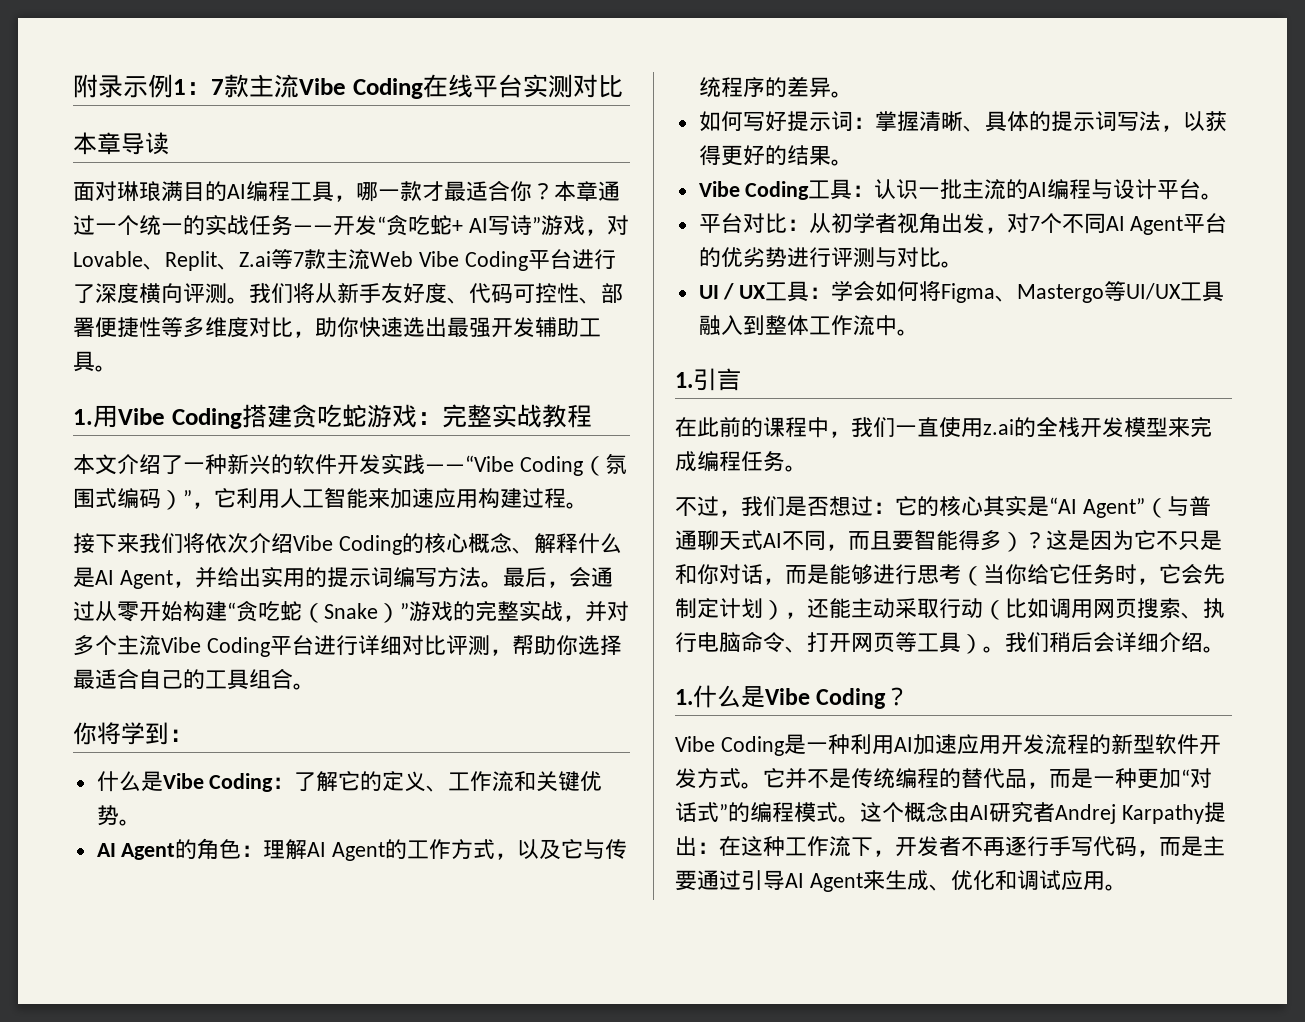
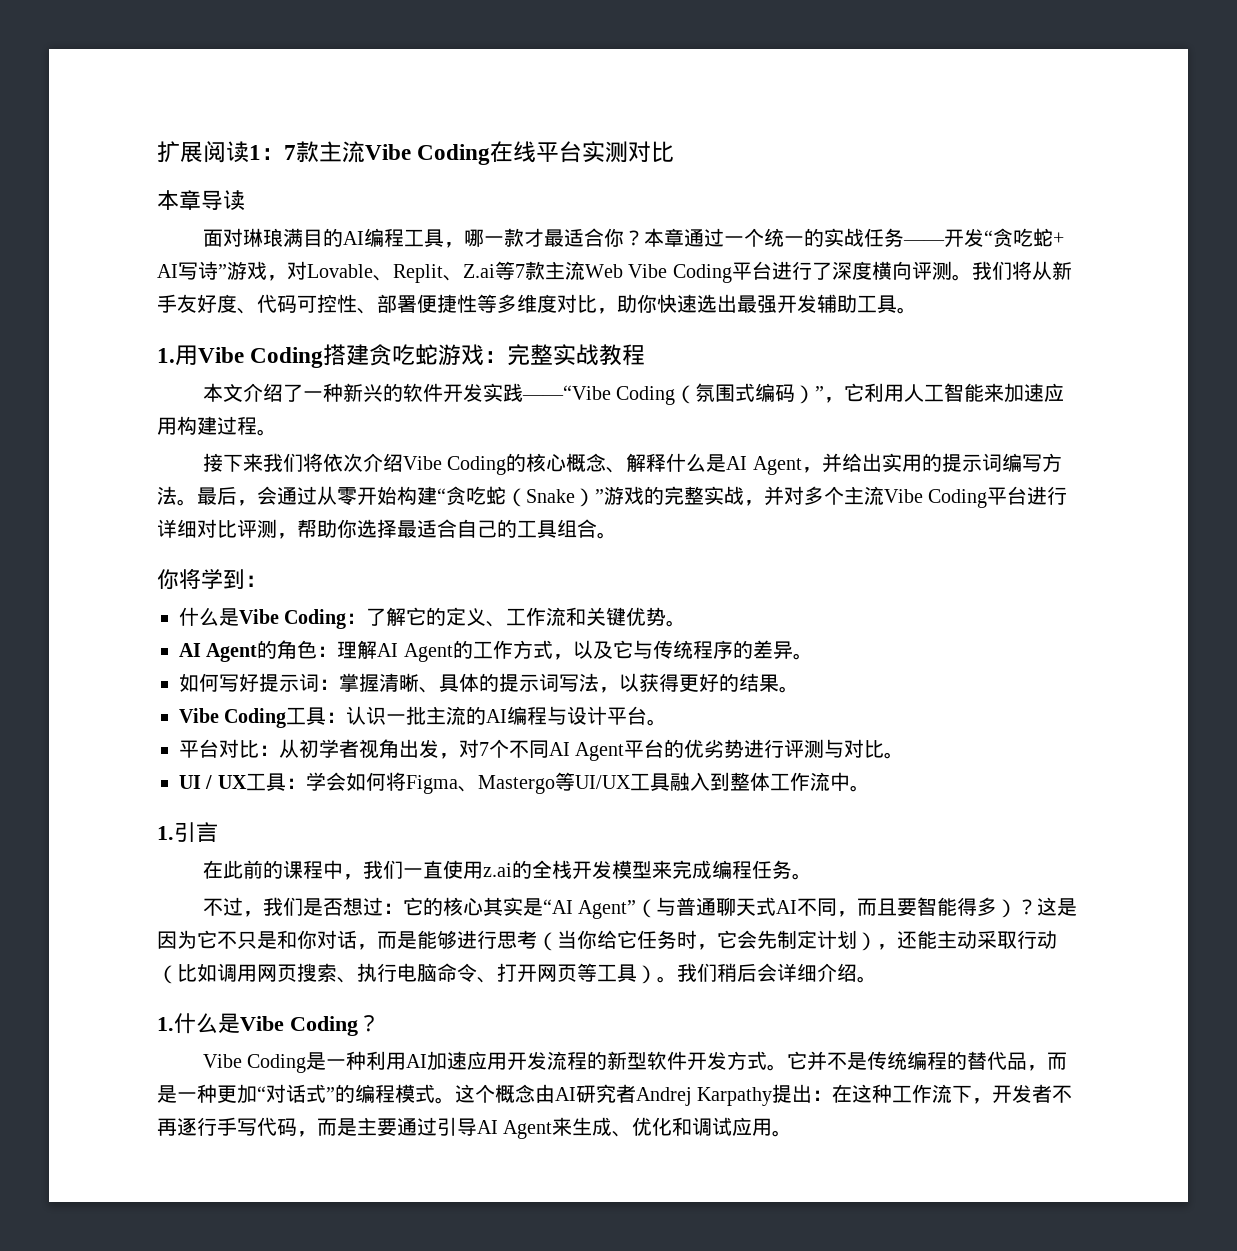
- 附录示例1：7款主流Vibe Coding在线平台实测对比
+ 扩展阅读1：7款主流Vibe Coding在线平台实测对比

